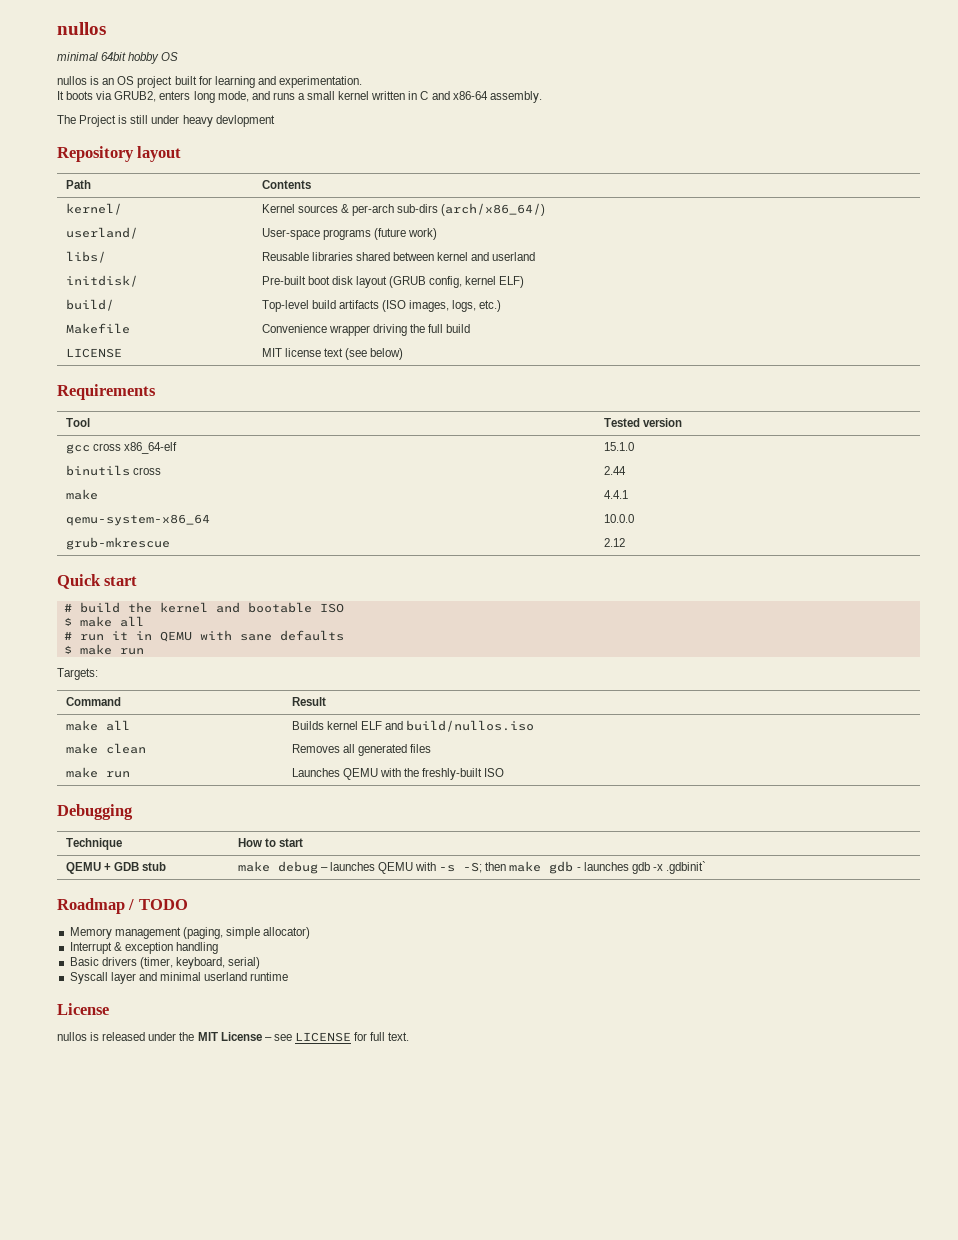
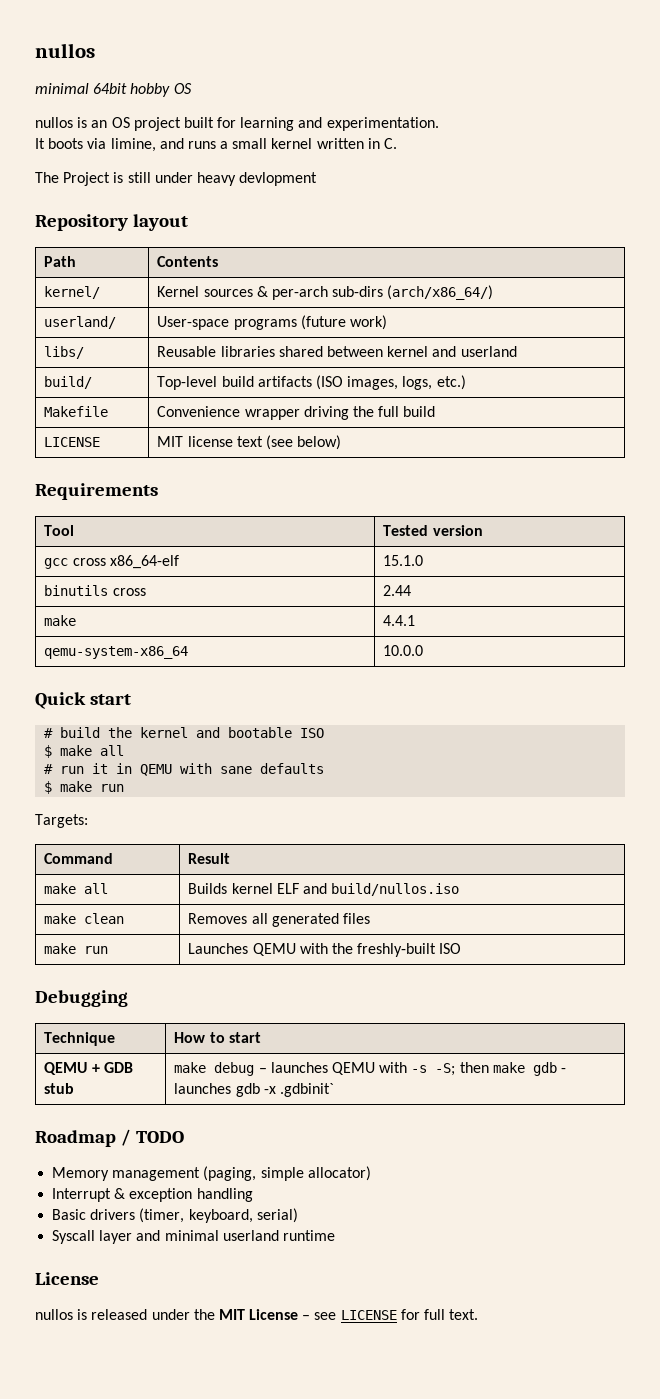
- It boots via GRUB2, enters long mode, and runs a small kernel written in C and x86-64 assembly.
+ It boots via limine, and runs a small kernel written in C.
- initdisk/ | Pre-built boot disk layout (GRUB config, kernel ELF)
- grub-mkrescue | 2.12

